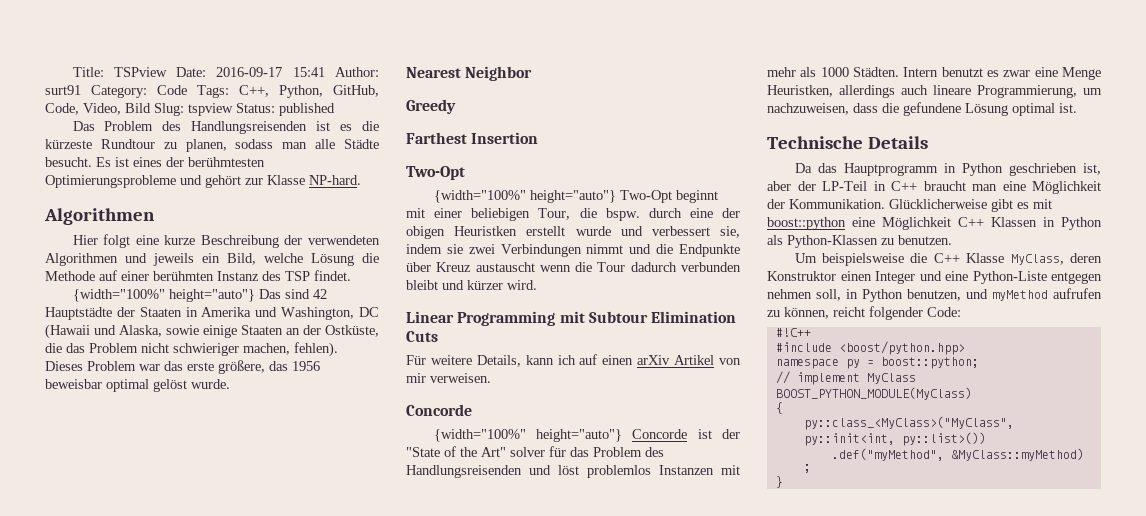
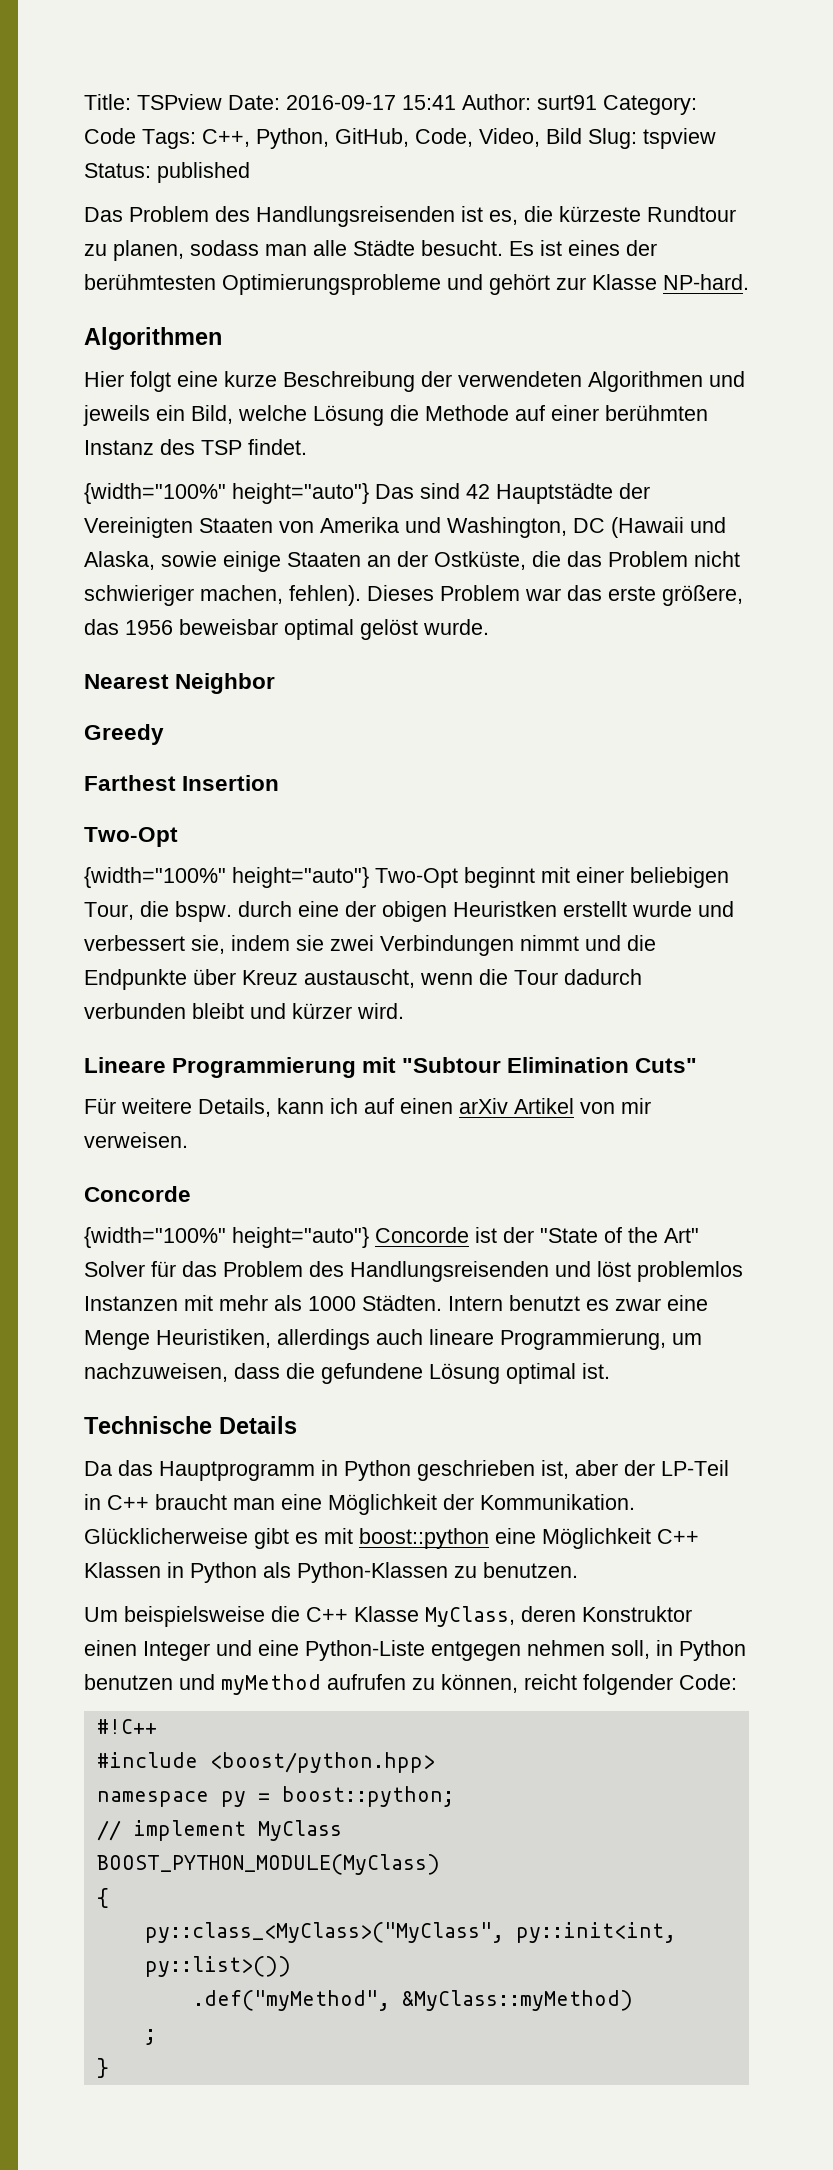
- Das Problem des Handlungsreisenden ist es die kürzeste Rundtour zu planen, sodass man alle Städte besucht.
+ Das Problem des Handlungsreisenden ist es, die kürzeste Rundtour zu planen, sodass man alle Städte besucht.
- {width="100%" height="auto"} Das sind 42 Hauptstädte der Staaten in Amerika und Washington, DC (Hawaii und Alaska, sowie einige Staaten an der Ostküste, die das Problem nicht schwieriger machen, fehlen).
+ {width="100%" height="auto"} Das sind 42 Hauptstädte der Vereinigten Staaten von Amerika und Washington, DC (Hawaii und Alaska, sowie einige Staaten an der Ostküste, die das Problem nicht schwieriger machen, fehlen).
- {width="100%" height="auto"} Two-Opt beginnt mit einer beliebigen Tour, die bspw. durch eine der obigen Heuristken erstellt wurde und verbessert sie, indem sie zwei Verbindungen nimmt und die Endpunkte über Kreuz austauscht wenn die Tour dadurch verbunden bleibt und kürzer wird.
+ {width="100%" height="auto"} Two-Opt beginnt mit einer beliebigen Tour, die bspw. durch eine der obigen Heuristken erstellt wurde und verbessert sie, indem sie zwei Verbindungen nimmt und die Endpunkte über Kreuz austauscht, wenn die Tour dadurch verbunden bleibt und kürzer wird.
- Linear Programming mit Subtour Elimination Cuts
+ Lineare Programmierung mit "Subtour Elimination Cuts"
- {width="100%" height="auto"} Concorde ist der "State of the Art" solver für das Problem des Handlungsreisenden und löst problemlos Instanzen mit mehr als 1000 Städten.
+ {width="100%" height="auto"} Concorde ist der "State of the Art" Solver für das Problem des Handlungsreisenden und löst problemlos Instanzen mit mehr als 1000 Städten.
- Intern benutzt es zwar eine Menge Heuristken, allerdings auch lineare Programmierung, um nachzuweisen, dass die gefundene Lösung optimal ist.
+ Intern benutzt es zwar eine Menge Heuristiken, allerdings auch lineare Programmierung, um nachzuweisen, dass die gefundene Lösung optimal ist.
- Um beispielsweise die C++ Klasse MyClass, deren Konstruktor einen Integer und eine Python-Liste entgegen nehmen soll, in Python benutzen, und myMethod aufrufen zu können, reicht folgender Code:
+ Um beispielsweise die C++ Klasse MyClass, deren Konstruktor einen Integer und eine Python-Liste entgegen nehmen soll, in Python benutzen und myMethod aufrufen zu können, reicht folgender Code:

